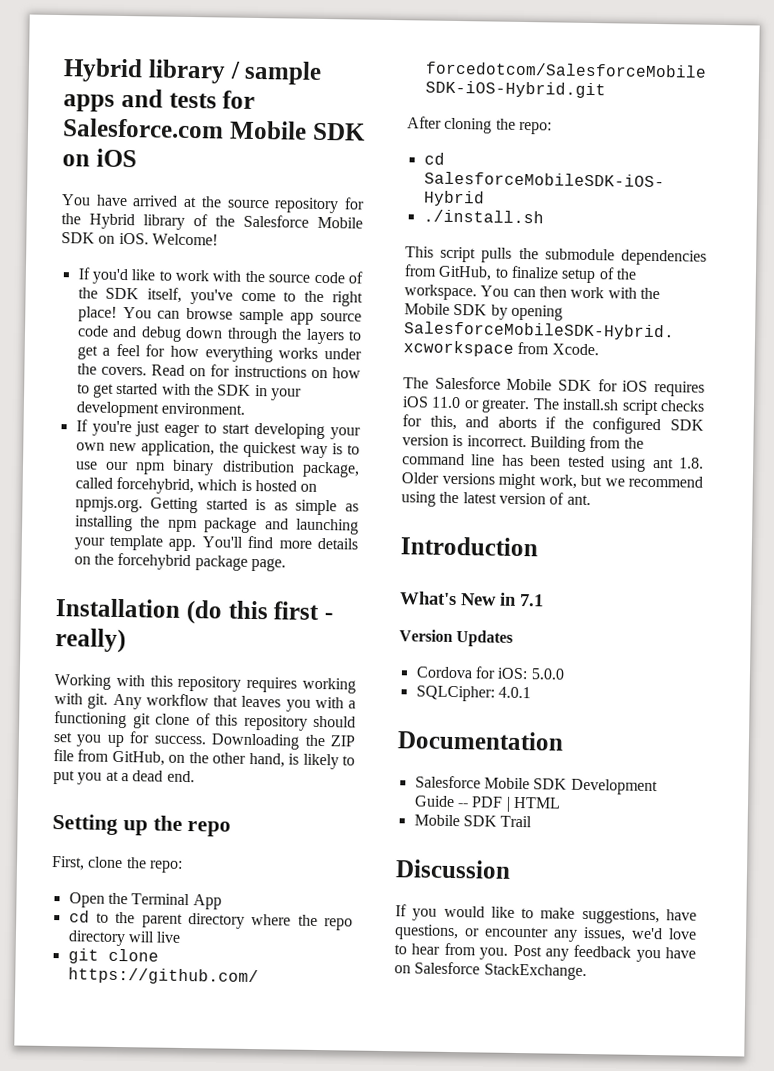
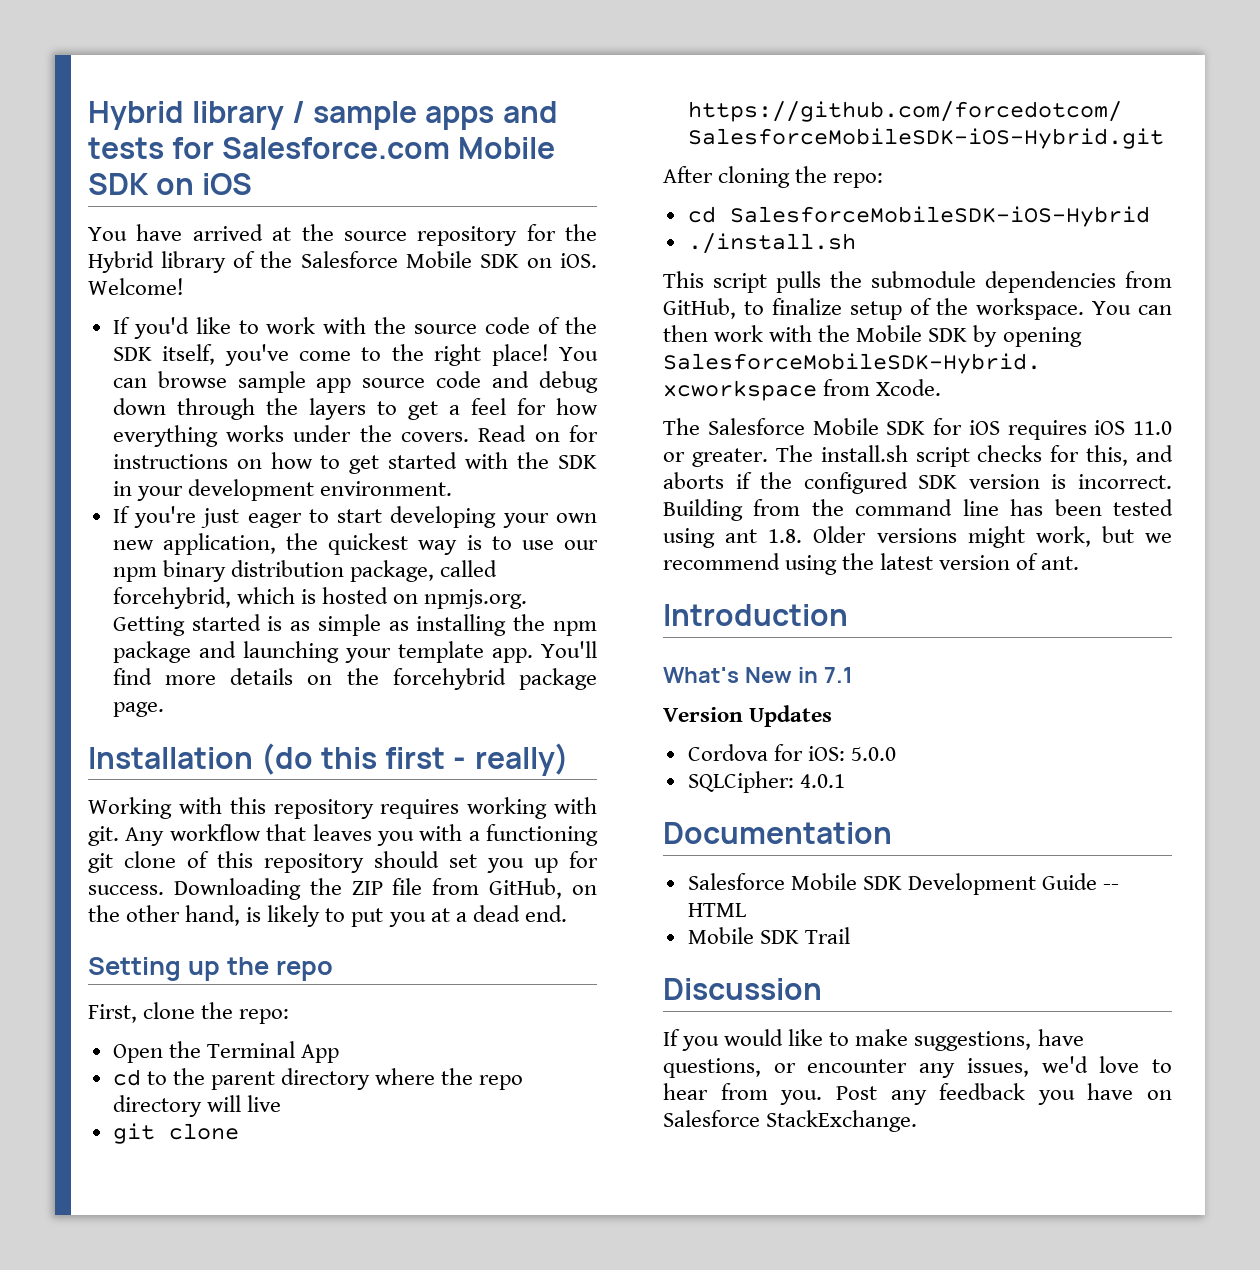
- Salesforce Mobile SDK Development Guide -- PDF | HTML
+ Salesforce Mobile SDK Development Guide -- HTML

